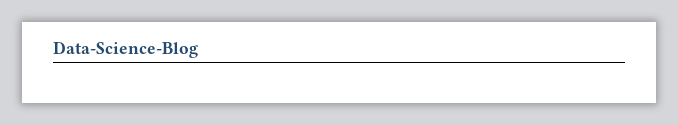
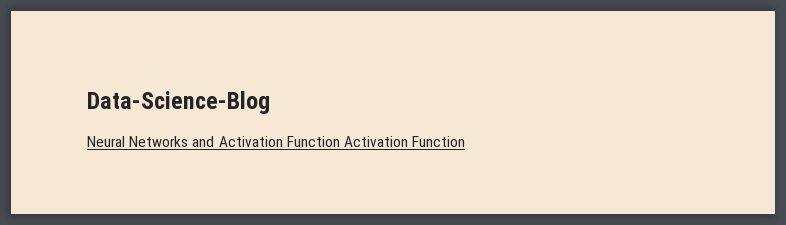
+ Neural Networks and Activation Function Activation Function

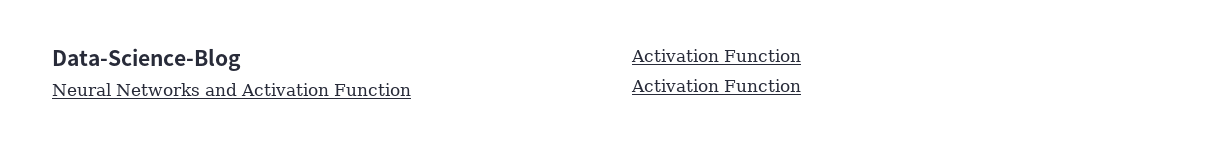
- Neural Networks and Activation Function Activation Function
+ Neural Networks and Activation Function
+ Activation Function
+ Activation Function

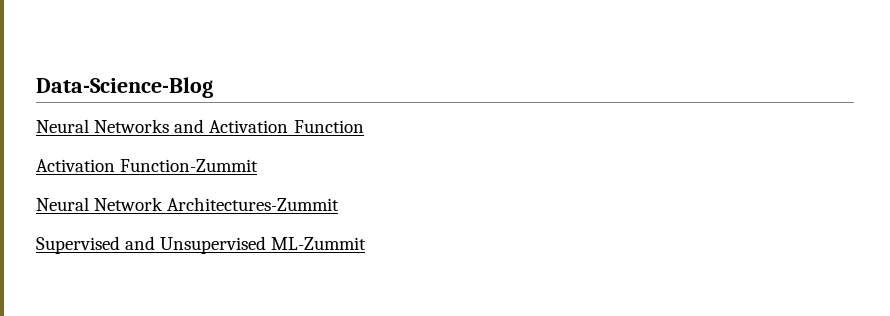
  Neural Networks and Activation Function
- Activation Function
- Activation Function
+ Activation Function-Zummit
+ Neural Network Architectures-Zummit
+ Supervised and Unsupervised ML-Zummit

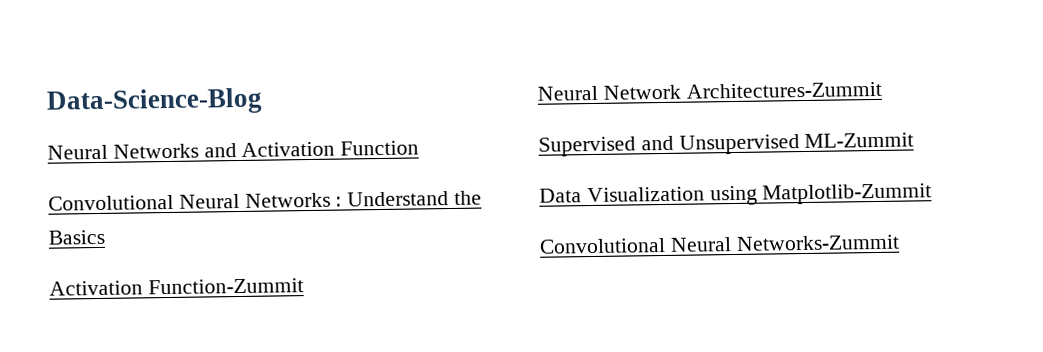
+ Convolutional Neural Networks : Understand the Basics
+ Data Visualization using Matplotlib-Zummit
+ Convolutional Neural Networks-Zummit

